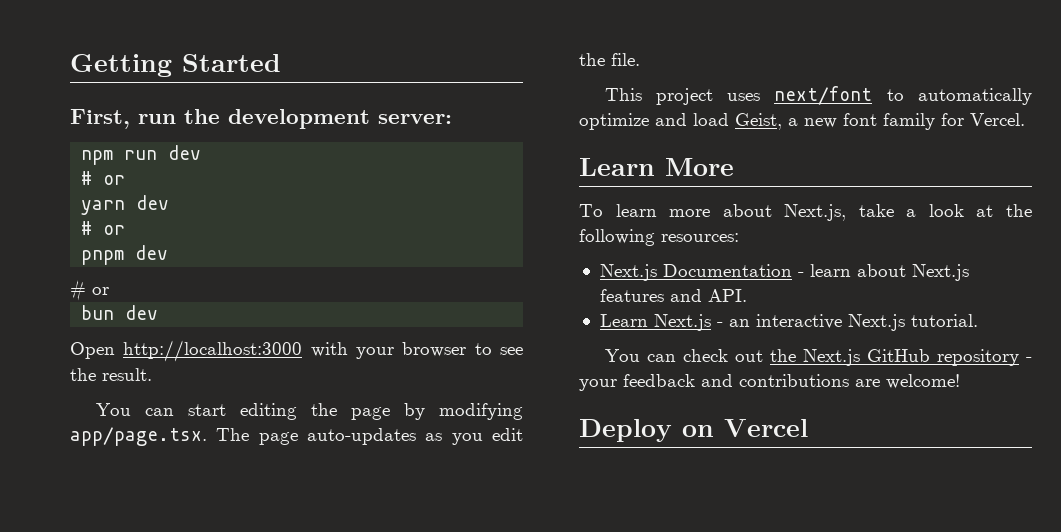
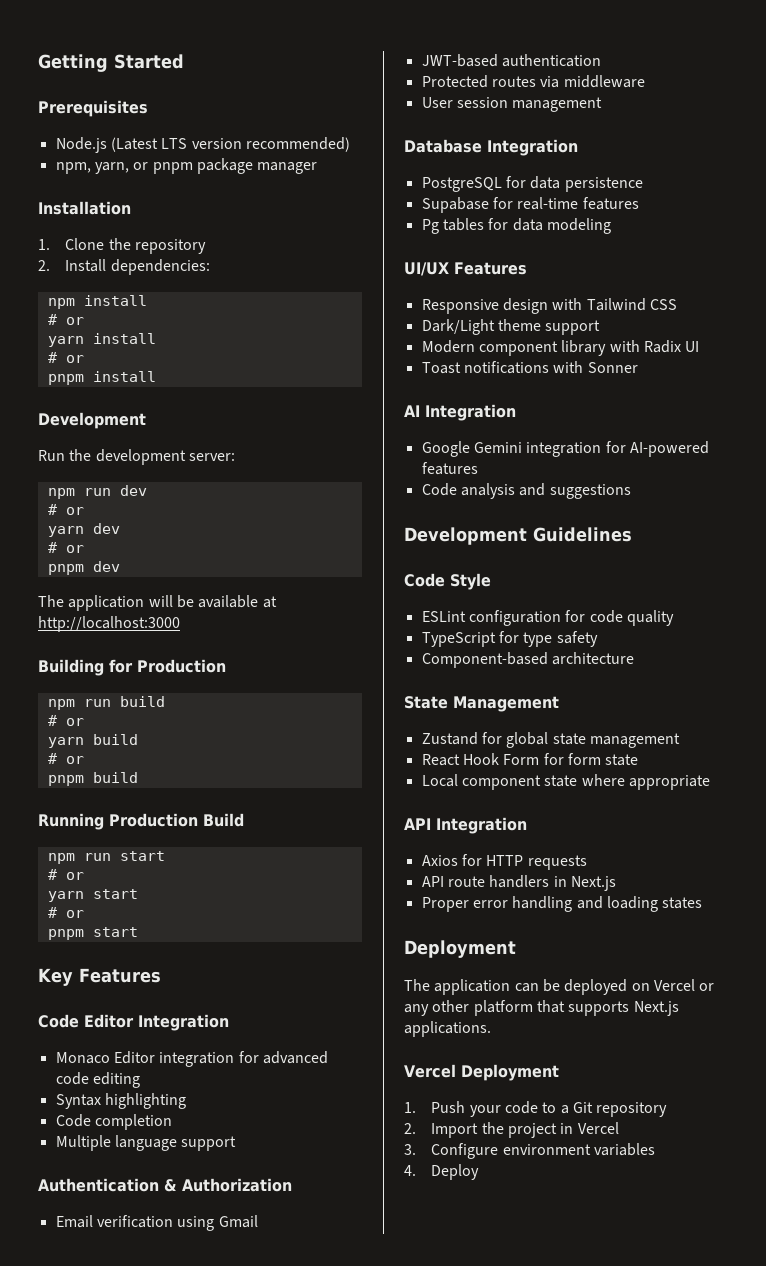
- First, run the development server:
+ Prerequisites
+ Node.js (Latest LTS version recommended)
+ npm, yarn, or pnpm package manager
+ Installation
+ 1. Clone the repository
+ 2. Install dependencies:
+ npm install
+ # or
+ yarn install
+ # or
+ pnpm install
+ Development
+ Run the development server:
  pnpm dev
+ The application will be available at http://localhost:3000
+ Building for Production
+ npm run build
  # or
- bun dev
- Open http://localhost:3000 with your browser to see the result.
- You can start editing the page by modifying app/page.tsx. The page auto-updates as you edit the file.
- This project uses next/font to automatically optimize and load Geist, a new font family for Vercel.
- Learn More
- To learn more about Next.js, take a look at the following resources:
- Next.js Documentation - learn about Next.js features and API.
- Learn Next.js - an interactive Next.js tutorial.
- You can check out the Next.js GitHub repository - your feedback and contributions are welcome!
- Deploy on Vercel
+ yarn build
+ # or
+ pnpm build
+ Running Production Build
+ npm run start
+ # or
+ yarn start
+ # or
+ pnpm start
+ Key Features
+ Code Editor Integration
+ Monaco Editor integration for advanced code editing
+ Syntax highlighting
+ Code completion
+ Multiple language support
+ Authentication & Authorization
+ Email verification using Gmail
+ JWT-based authentication
+ Protected routes via middleware
+ User session management
+ Database Integration
+ PostgreSQL for data persistence
+ Supabase for real-time features
+ Pg tables for data modeling
+ UI/UX Features
+ Responsive design with Tailwind CSS
+ Dark/Light theme support
+ Modern component library with Radix UI
+ Toast notifications with Sonner
+ AI Integration
+ Google Gemini integration for AI-powered features
+ Code analysis and suggestions
+ Development Guidelines
+ Code Style
+ ESLint configuration for code quality
+ TypeScript for type safety
+ Component-based architecture
+ State Management
+ Zustand for global state management
+ React Hook Form for form state
+ Local component state where appropriate
+ API Integration
+ Axios for HTTP requests
+ API route handlers in Next.js
+ Proper error handling and loading states
+ Deployment
+ The application can be deployed on Vercel or any other platform that supports Next.js applications.
+ Vercel Deployment
+ 1. Push your code to a Git repository
+ 2. Import the project in Vercel
+ 3. Configure environment variables
+ 4. Deploy

